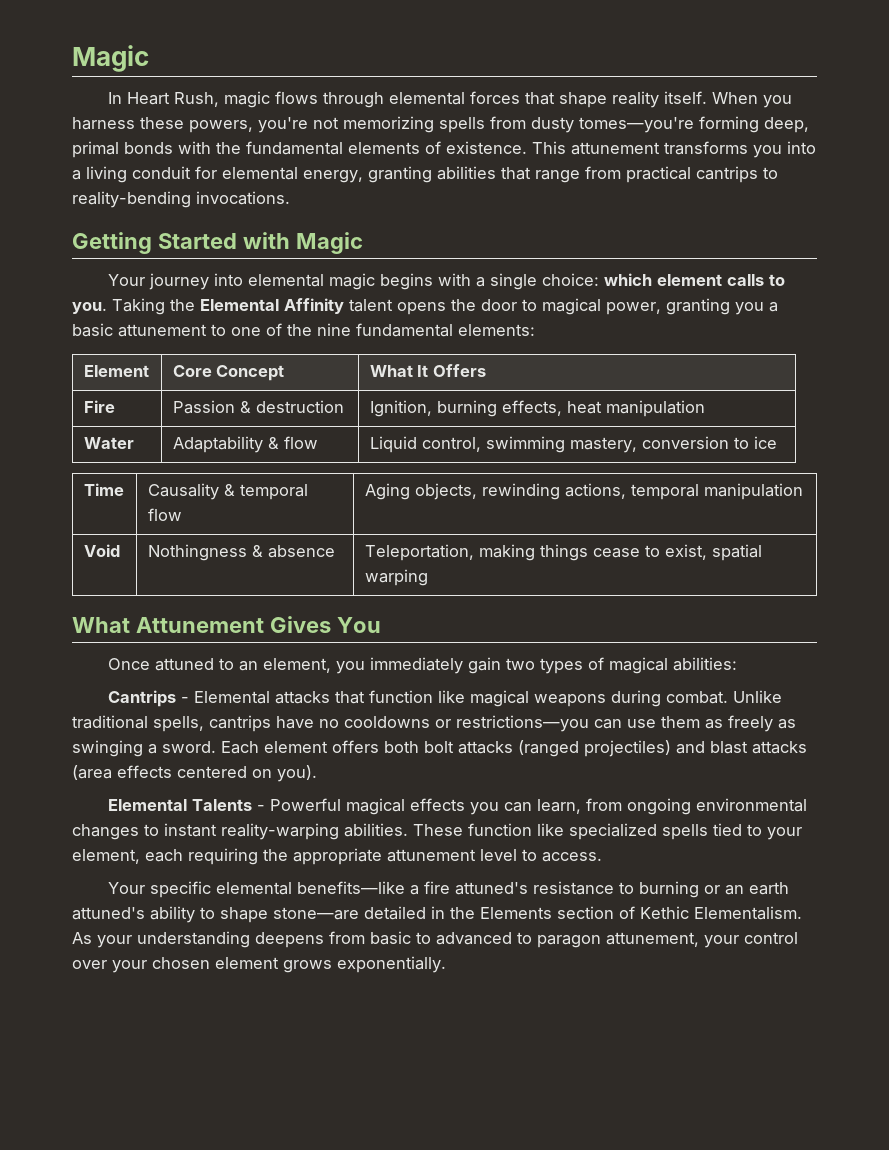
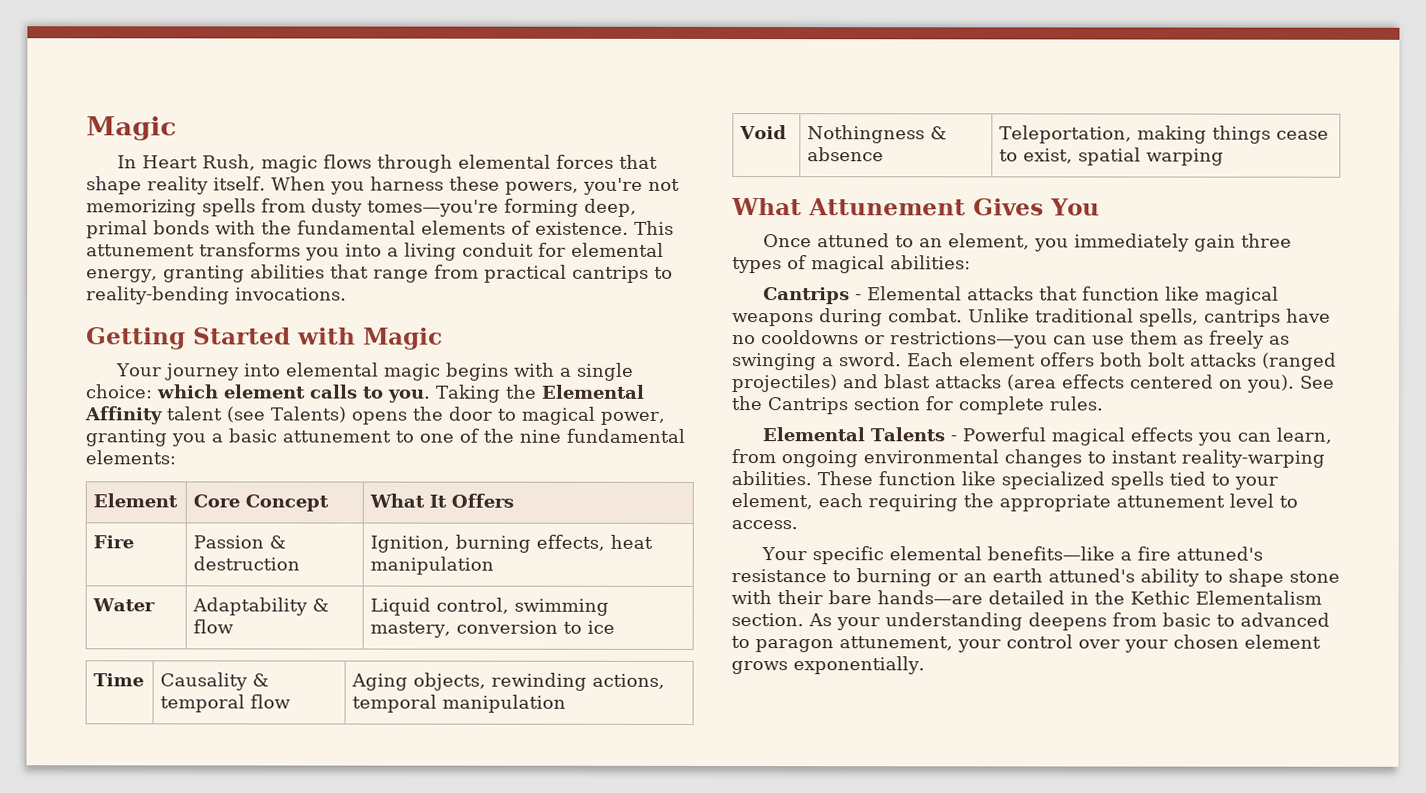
- Taking the Elemental Affinity talent opens the door to magical power, granting you a basic attunement to one of the nine fundamental elements:
+ Taking the Elemental Affinity talent (see Talents) opens the door to magical power, granting you a basic attunement to one of the nine fundamental elements:
- Once attuned to an element, you immediately gain two types of magical abilities:
+ Once attuned to an element, you immediately gain three types of magical abilities:
+ See the Cantrips section for complete rules.
- Your specific elemental benefits—like a fire attuned's resistance to burning or an earth attuned's ability to shape stone—are detailed in the Elements section of Kethic Elementalism.
+ Your specific elemental benefits—like a fire attuned's resistance to burning or an earth attuned's ability to shape stone with their bare hands—are detailed in the Kethic Elementalism section.

